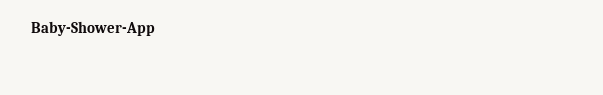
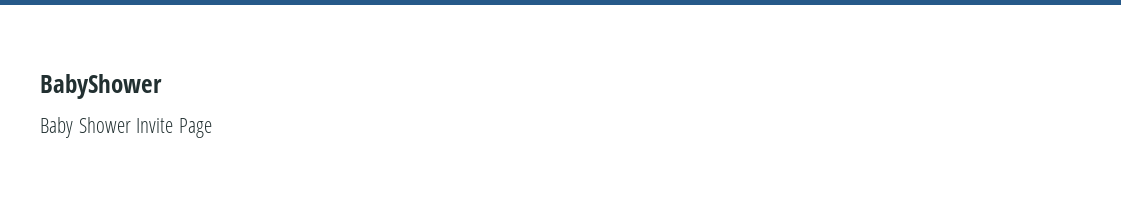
- Baby-Shower-App
+ BabyShower
+ Baby Shower Invite Page

